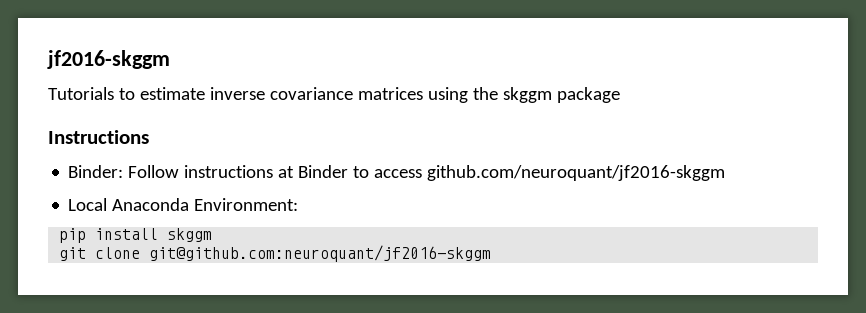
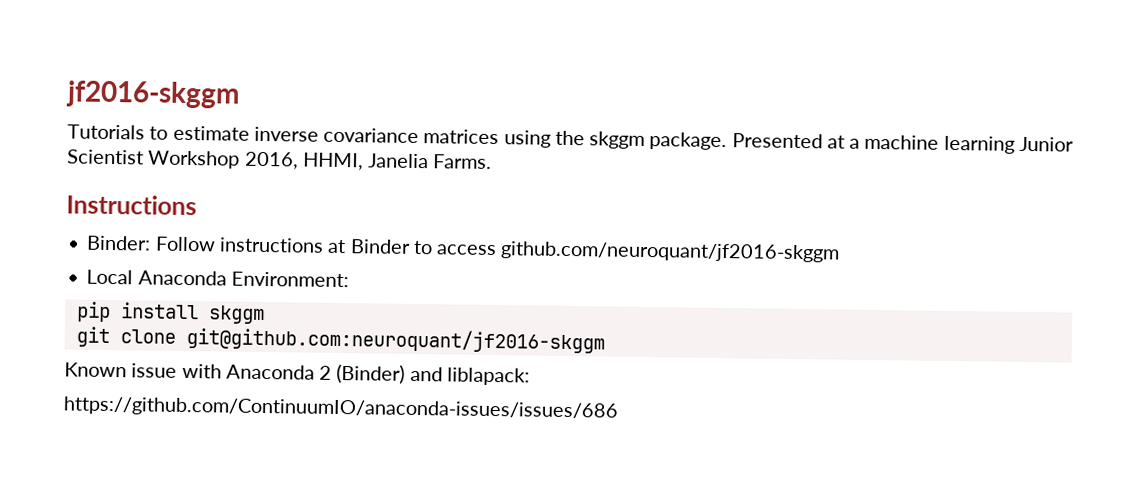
- Tutorials to estimate inverse covariance matrices using the skggm package
+ Tutorials to estimate inverse covariance matrices using the skggm package. Presented at a machine learning Junior Scientist Workshop 2016, HHMI, Janelia Farms.
+ Known issue with Anaconda 2 (Binder) and liblapack:
+ https://github.com/ContinuumIO/anaconda-issues/issues/686

